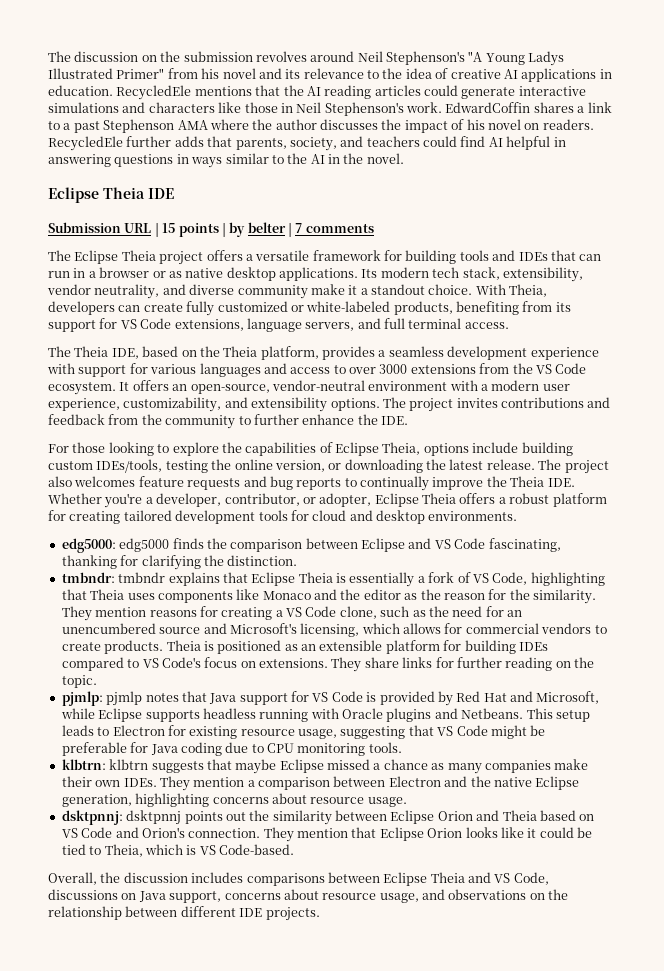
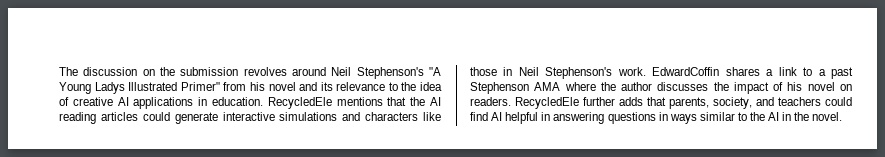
- Eclipse Theia IDE
- Submission URL | 15 points | by belter | 7 comments
- The Eclipse Theia project offers a versatile framework for building tools and IDEs that can run in a browser or as native desktop applications. Its modern tech stack, extensibility, vendor neutrality, and diverse community make it a standout choice. With Theia, developers can create fully customized or white-labeled products, benefiting from its support for VS Code extensions, language servers, and full terminal access.
- The Theia IDE, based on the Theia platform, provides a seamless development experience with support for various languages and access to over 3000 extensions from the VS Code ecosystem. It offers an open-source, vendor-neutral environment with a modern user experience, customizability, and extensibility options. The project invites contributions and feedback from the community to further enhance the IDE.
- For those looking to explore the capabilities of Eclipse Theia, options include building custom IDEs/tools, testing the online version, or downloading the latest release. The project also welcomes feature requests and bug reports to continually improve the Theia IDE. Whether you're a developer, contributor, or adopter, Eclipse Theia offers a robust platform for creating tailored development tools for cloud and desktop environments.
- edg5000: edg5000 finds the comparison between Eclipse and VS Code fascinating, thanking for clarifying the distinction.
- tmbndr: tmbndr explains that Eclipse Theia is essentially a fork of VS Code, highlighting that Theia uses components like Monaco and the editor as the reason for the similarity. They mention reasons for creating a VS Code clone, such as the need for an unencumbered source and Microsoft's licensing, which allows for commercial vendors to create products. Theia is positioned as an extensible platform for building IDEs compared to VS Code's focus on extensions. They share links for further reading on the topic.
- pjmlp: pjmlp notes that Java support for VS Code is provided by Red Hat and Microsoft, while Eclipse supports headless running with Oracle plugins and Netbeans. This setup leads to Electron for existing resource usage, suggesting that VS Code might be preferable for Java coding due to CPU monitoring tools.
- klbtrn: klbtrn suggests that maybe Eclipse missed a chance as many companies make their own IDEs. They mention a comparison between Electron and the native Eclipse generation, highlighting concerns about resource usage.
- dsktpnnj: dsktpnnj points out the similarity between Eclipse Orion and Theia based on VS Code and Orion's connection. They mention that Eclipse Orion looks like it could be tied to Theia, which is VS Code-based.
- Overall, the discussion includes comparisons between Eclipse Theia and VS Code, discussions on Java support, concerns about resource usage, and observations on the relationship between different IDE projects.

